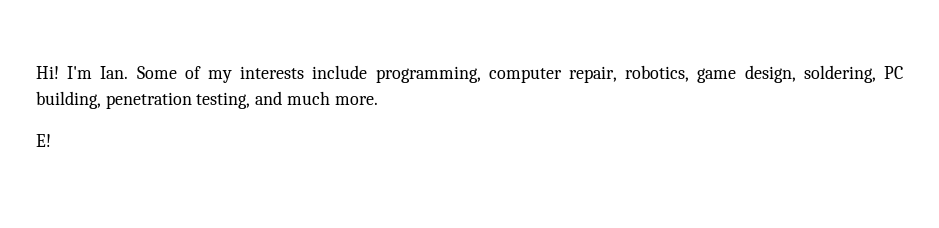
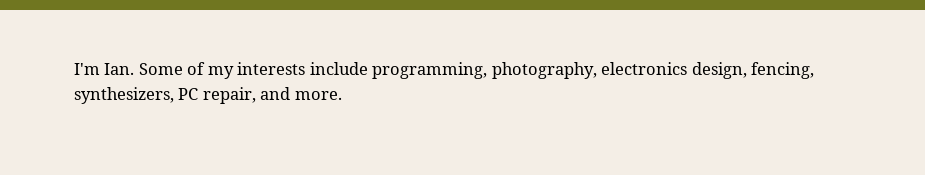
- Hi! I'm Ian. Some of my interests include programming, computer repair, robotics, game design, soldering, PC building, penetration testing, and much more.
+ I'm Ian. Some of my interests include programming, photography, electronics design, fencing, synthesizers, PC repair, and more.
- E!

